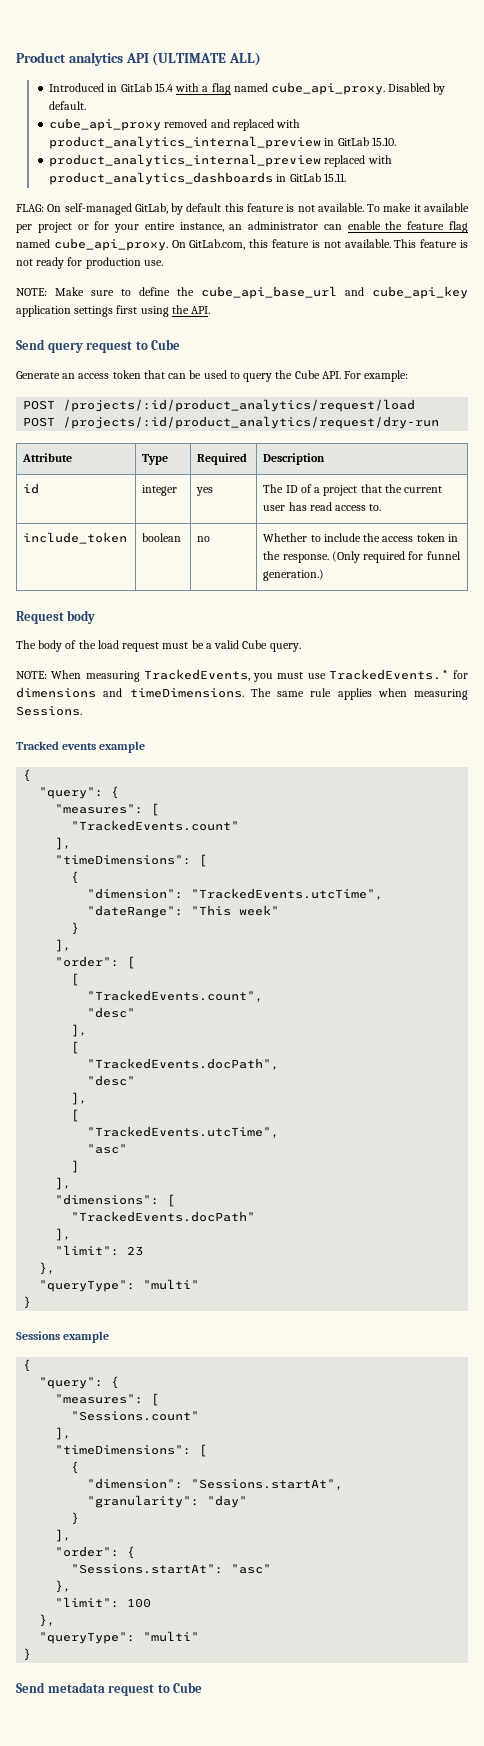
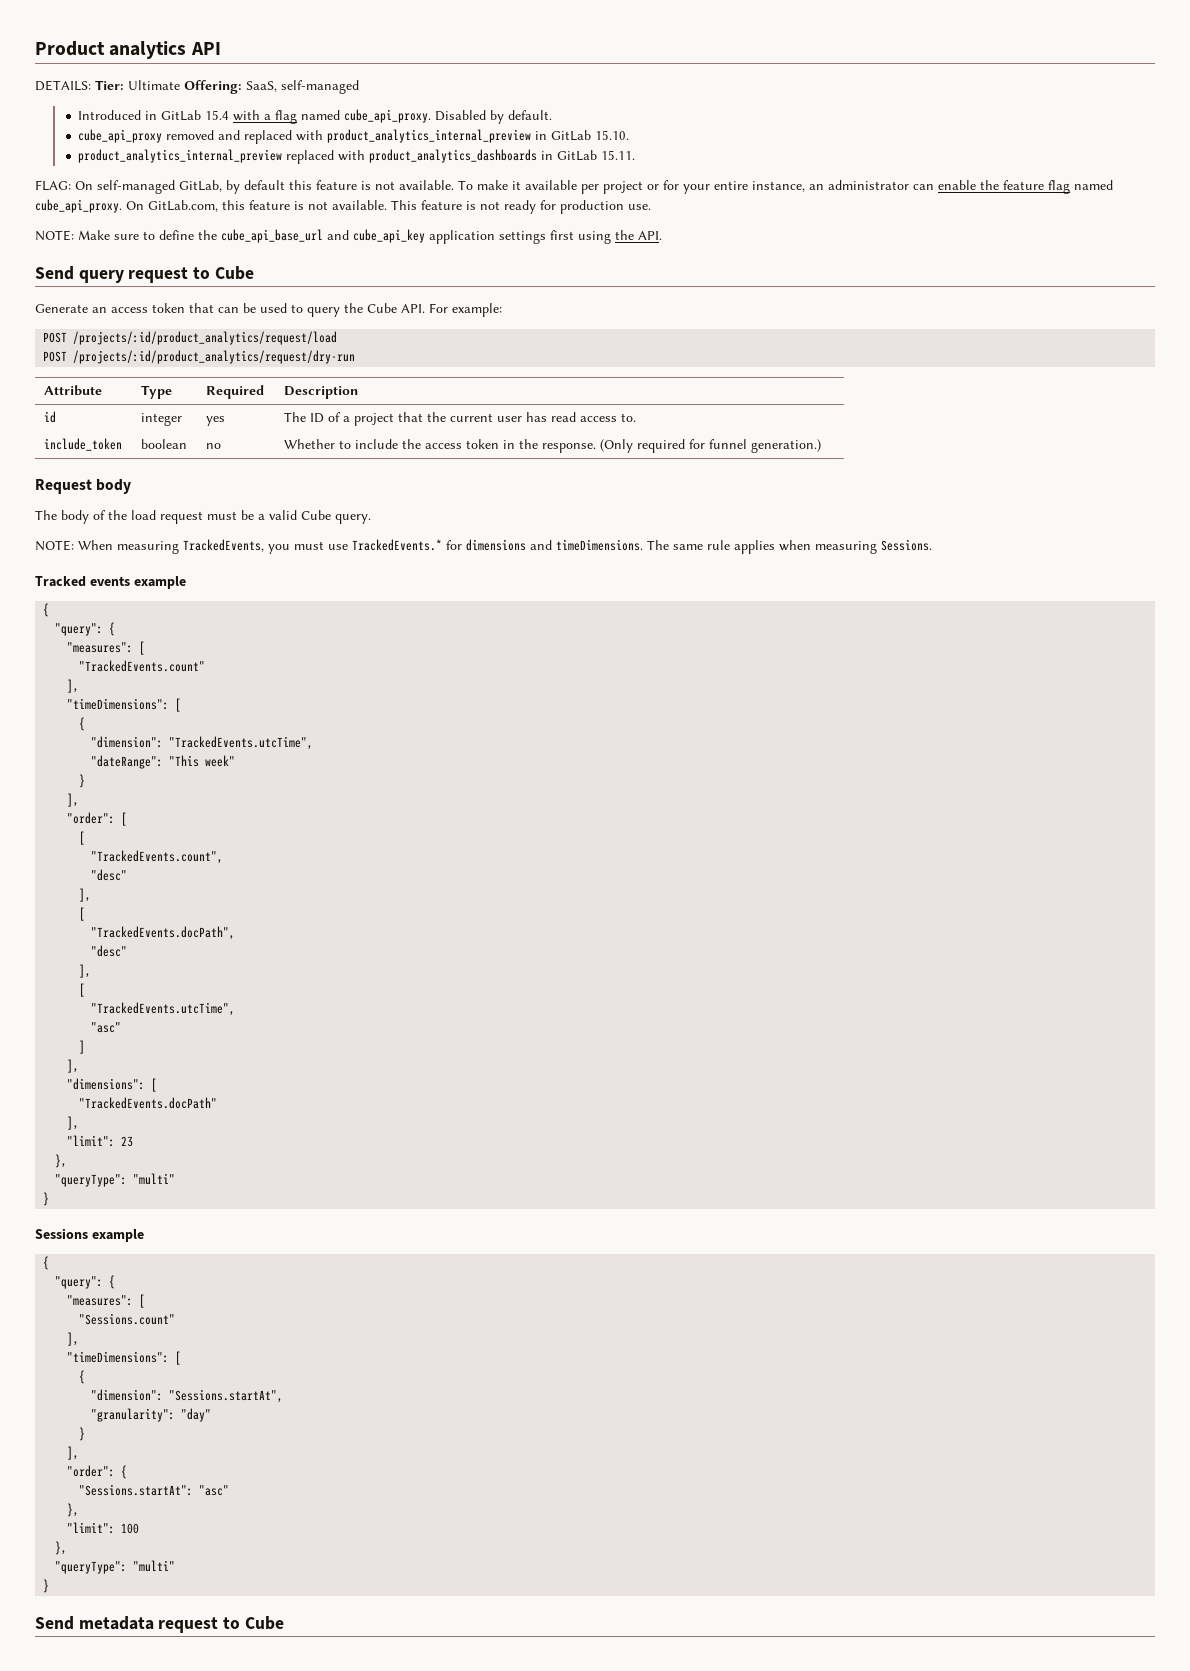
- Product analytics API (ULTIMATE ALL)
+ Product analytics API
+ DETAILS: Tier: Ultimate Offering: SaaS, self-managed

